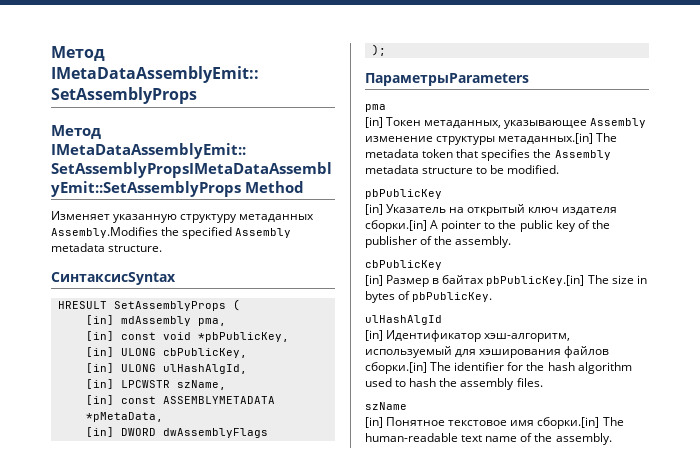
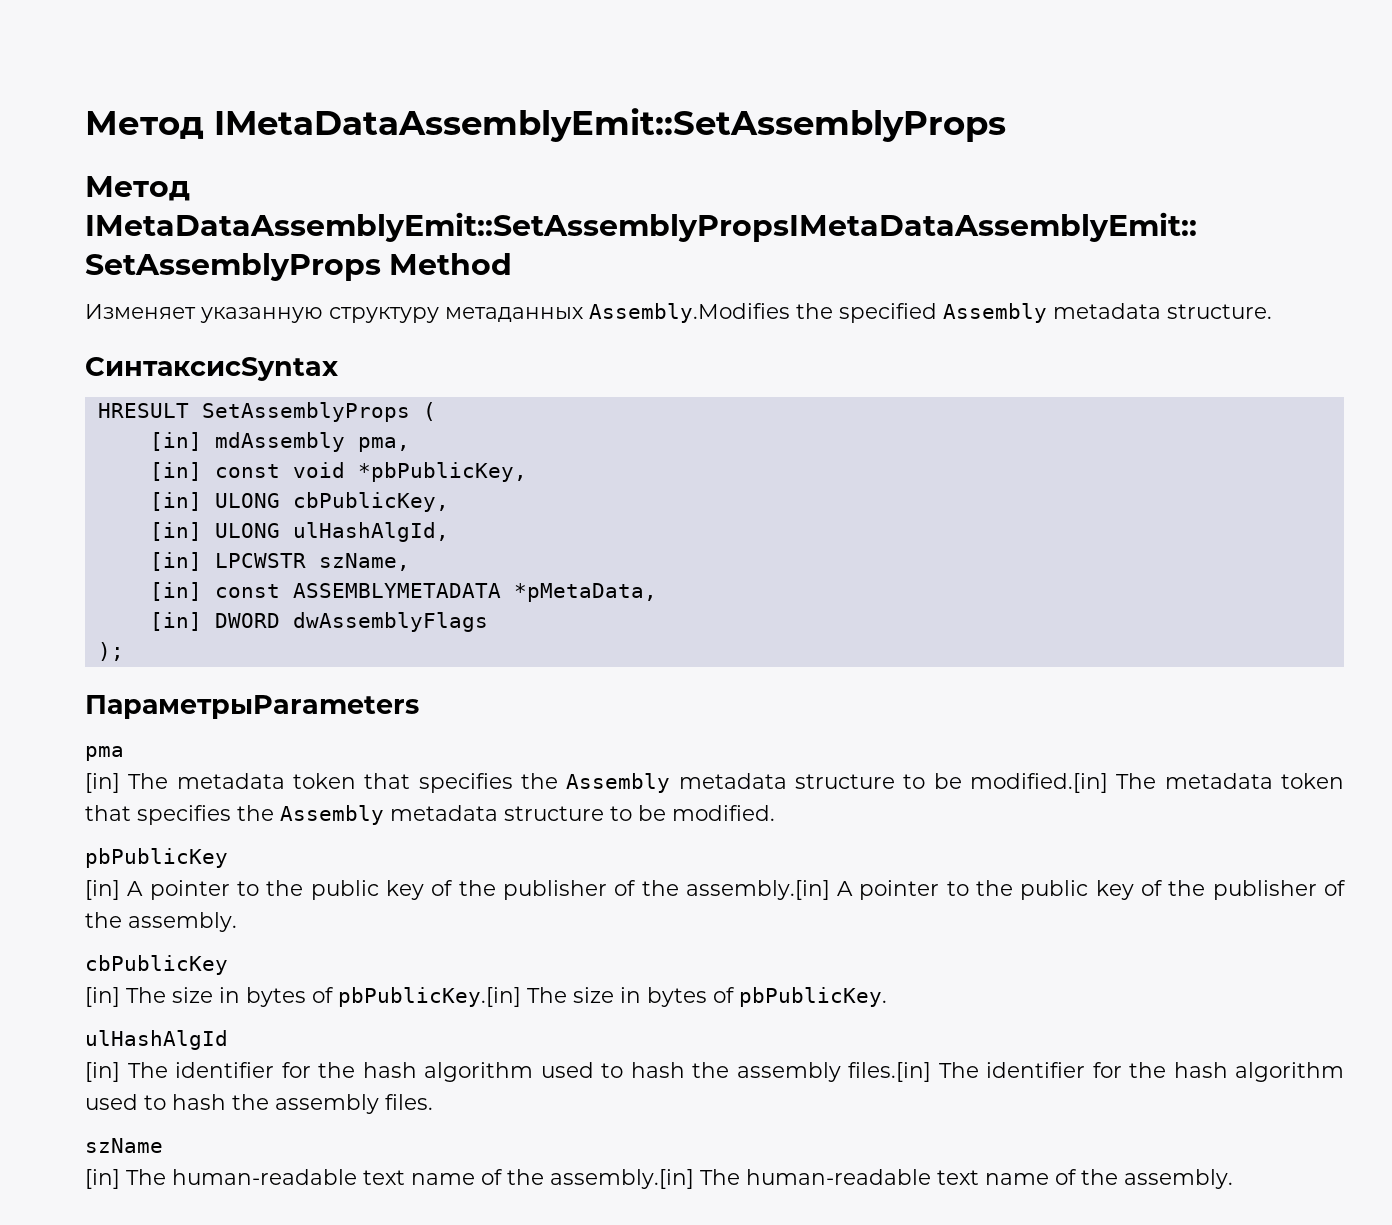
- [in] Токен метаданных, указывающее Assembly изменение структуры метаданных.[in] The metadata token that specifies the Assembly metadata structure to be modified.
+ [in] The metadata token that specifies the Assembly metadata structure to be modified.[in] The metadata token that specifies the Assembly metadata structure to be modified.
- [in] Указатель на открытый ключ издателя сборки.[in] A pointer to the public key of the publisher of the assembly.
+ [in] A pointer to the public key of the publisher of the assembly.[in] A pointer to the public key of the publisher of the assembly.
- [in] Размер в байтах pbPublicKey.[in] The size in bytes of pbPublicKey.
+ [in] The size in bytes of pbPublicKey.[in] The size in bytes of pbPublicKey.
- [in] Идентификатор хэш-алгоритм, используемый для хэширования файлов сборки.[in] The identifier for the hash algorithm used to hash the assembly files.
+ [in] The identifier for the hash algorithm used to hash the assembly files.[in] The identifier for the hash algorithm used to hash the assembly files.
- [in] Понятное текстовое имя сборки.[in] The human-readable text name of the assembly.
+ [in] The human-readable text name of the assembly.[in] The human-readable text name of the assembly.

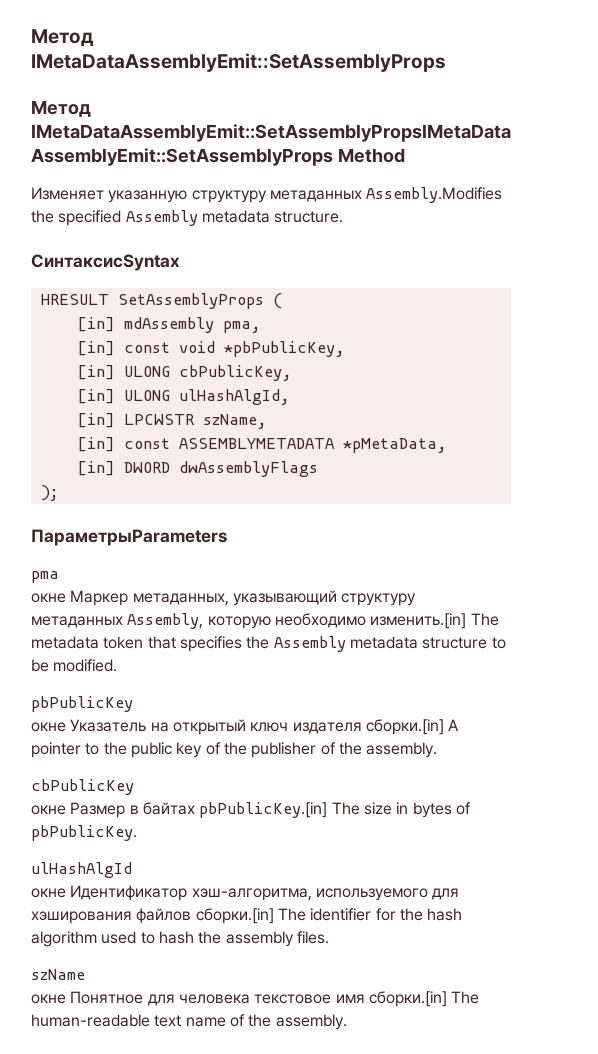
- [in] The metadata token that specifies the Assembly metadata structure to be modified.[in] The metadata token that specifies the Assembly metadata structure to be modified.
+ окне Маркер метаданных, указывающий структуру метаданных Assembly, которую необходимо изменить.[in] The metadata token that specifies the Assembly metadata structure to be modified.
- [in] A pointer to the public key of the publisher of the assembly.[in] A pointer to the public key of the publisher of the assembly.
+ окне Указатель на открытый ключ издателя сборки.[in] A pointer to the public key of the publisher of the assembly.
- [in] The size in bytes of pbPublicKey.[in] The size in bytes of pbPublicKey.
+ окне Размер в байтах pbPublicKey.[in] The size in bytes of pbPublicKey.
- [in] The identifier for the hash algorithm used to hash the assembly files.[in] The identifier for the hash algorithm used to hash the assembly files.
+ окне Идентификатор хэш-алгоритма, используемого для хэширования файлов сборки.[in] The identifier for the hash algorithm used to hash the assembly files.
- [in] The human-readable text name of the assembly.[in] The human-readable text name of the assembly.
+ окне Понятное для человека текстовое имя сборки.[in] The human-readable text name of the assembly.

